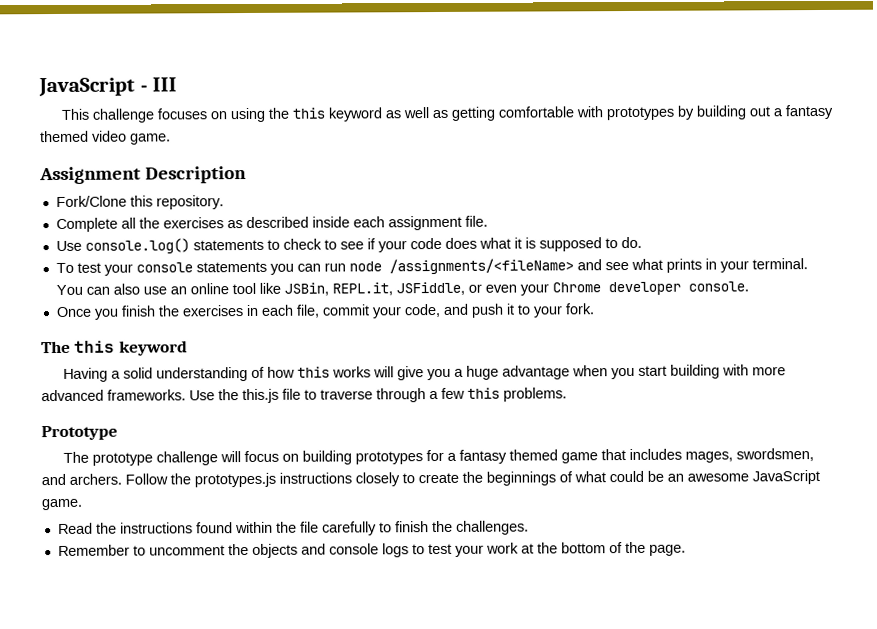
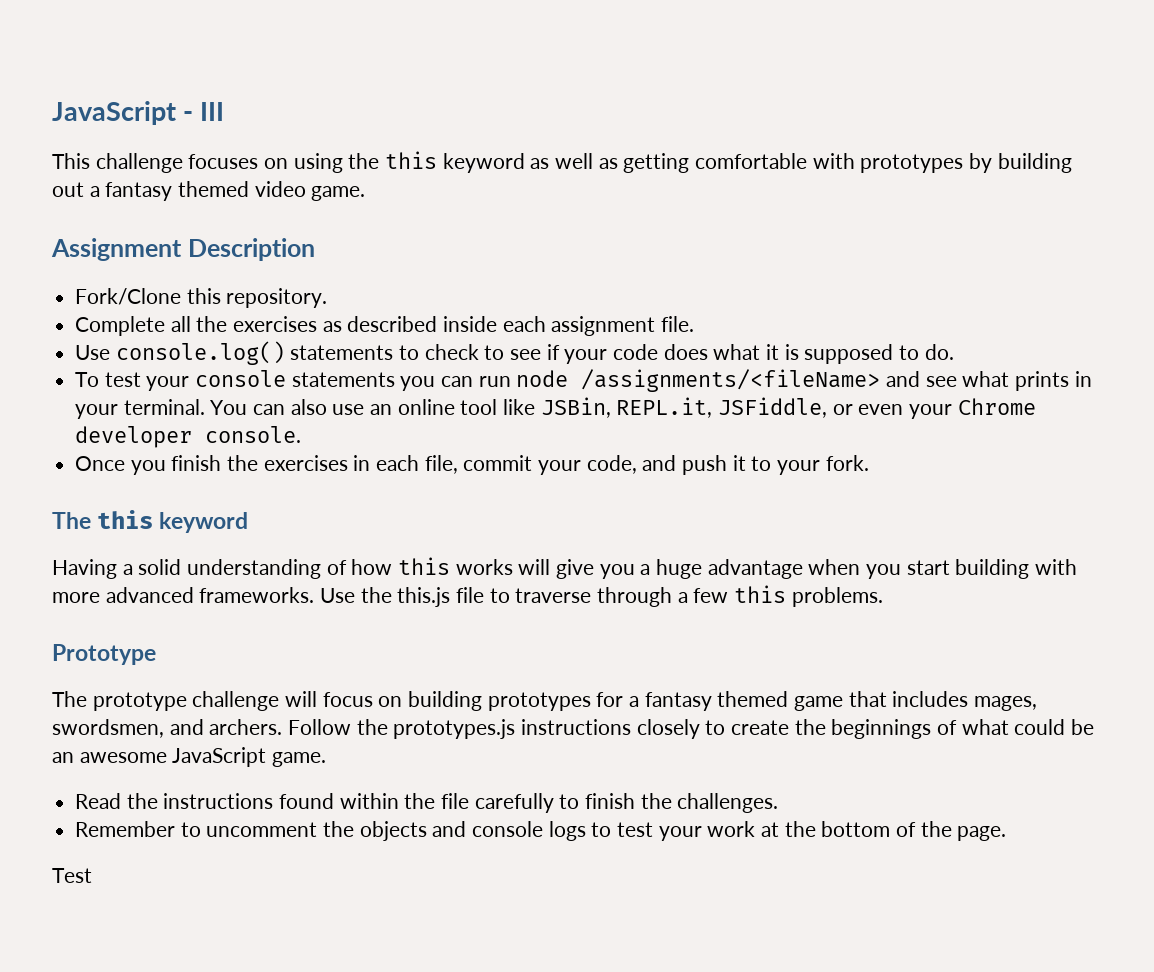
+ Test

